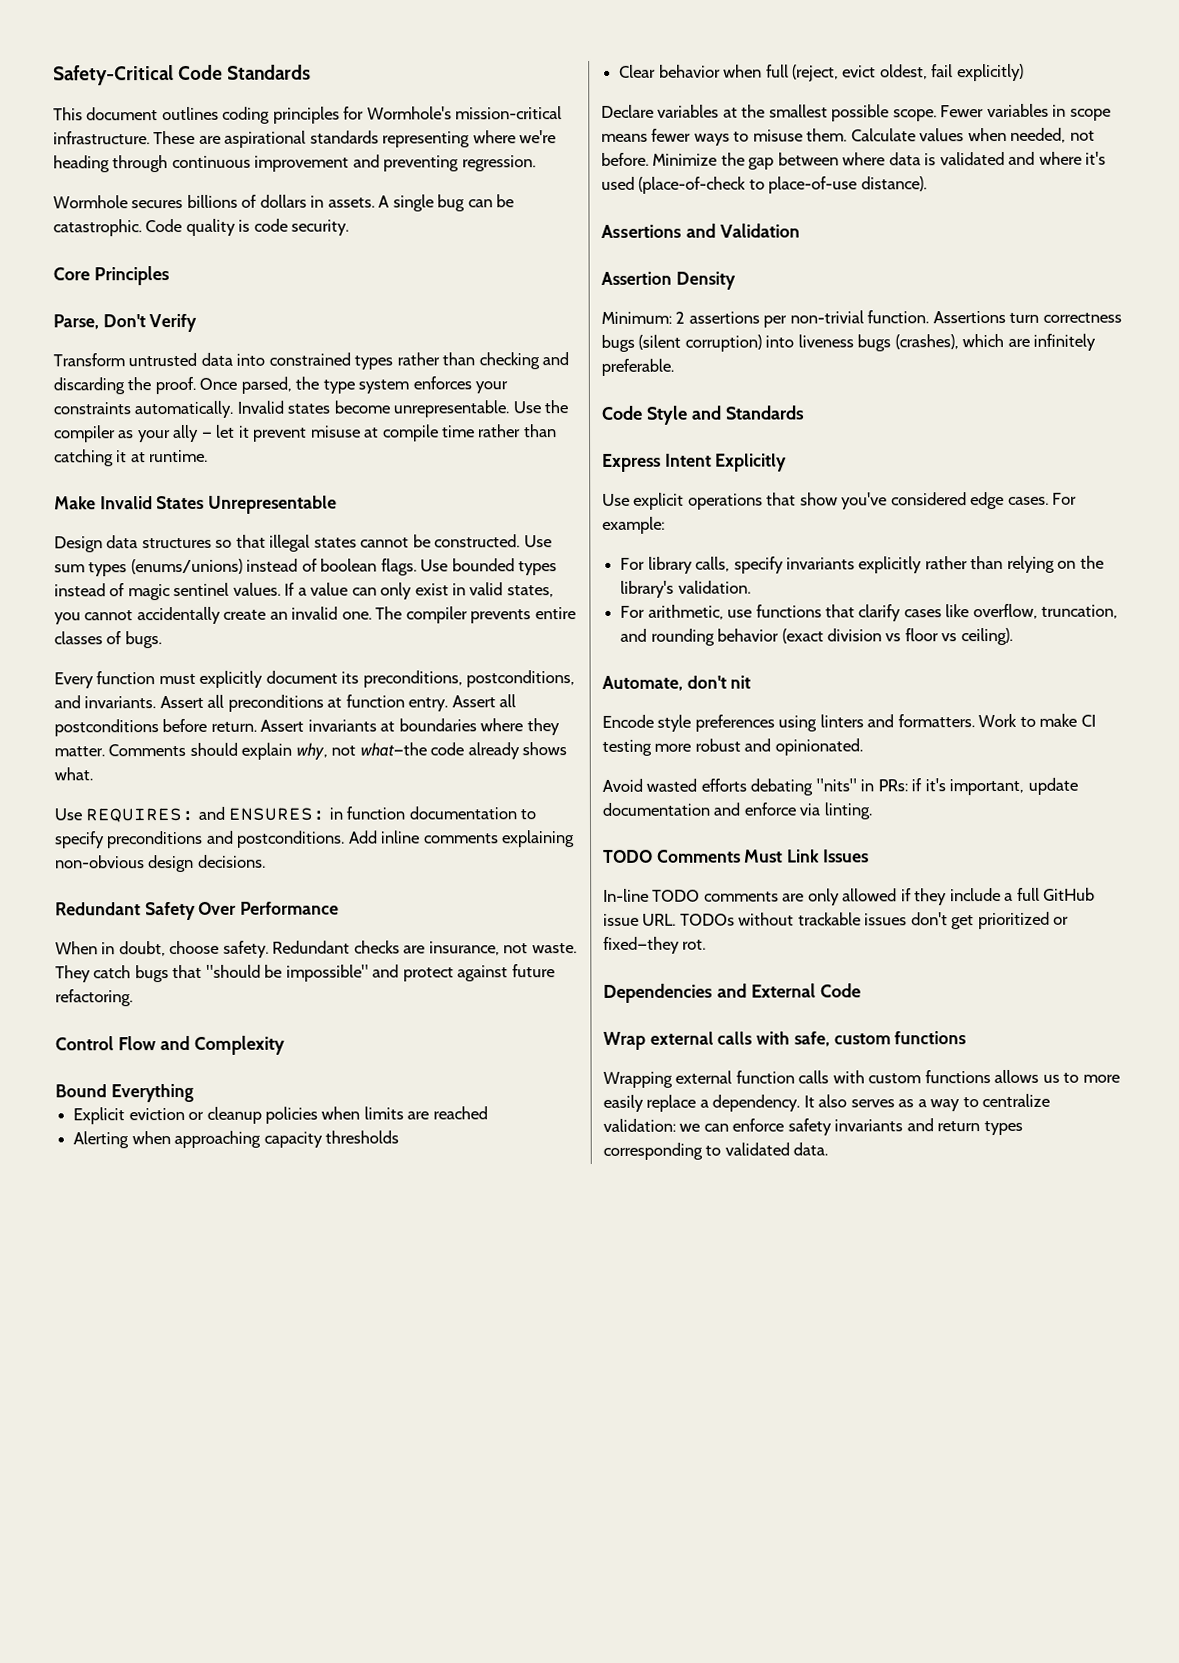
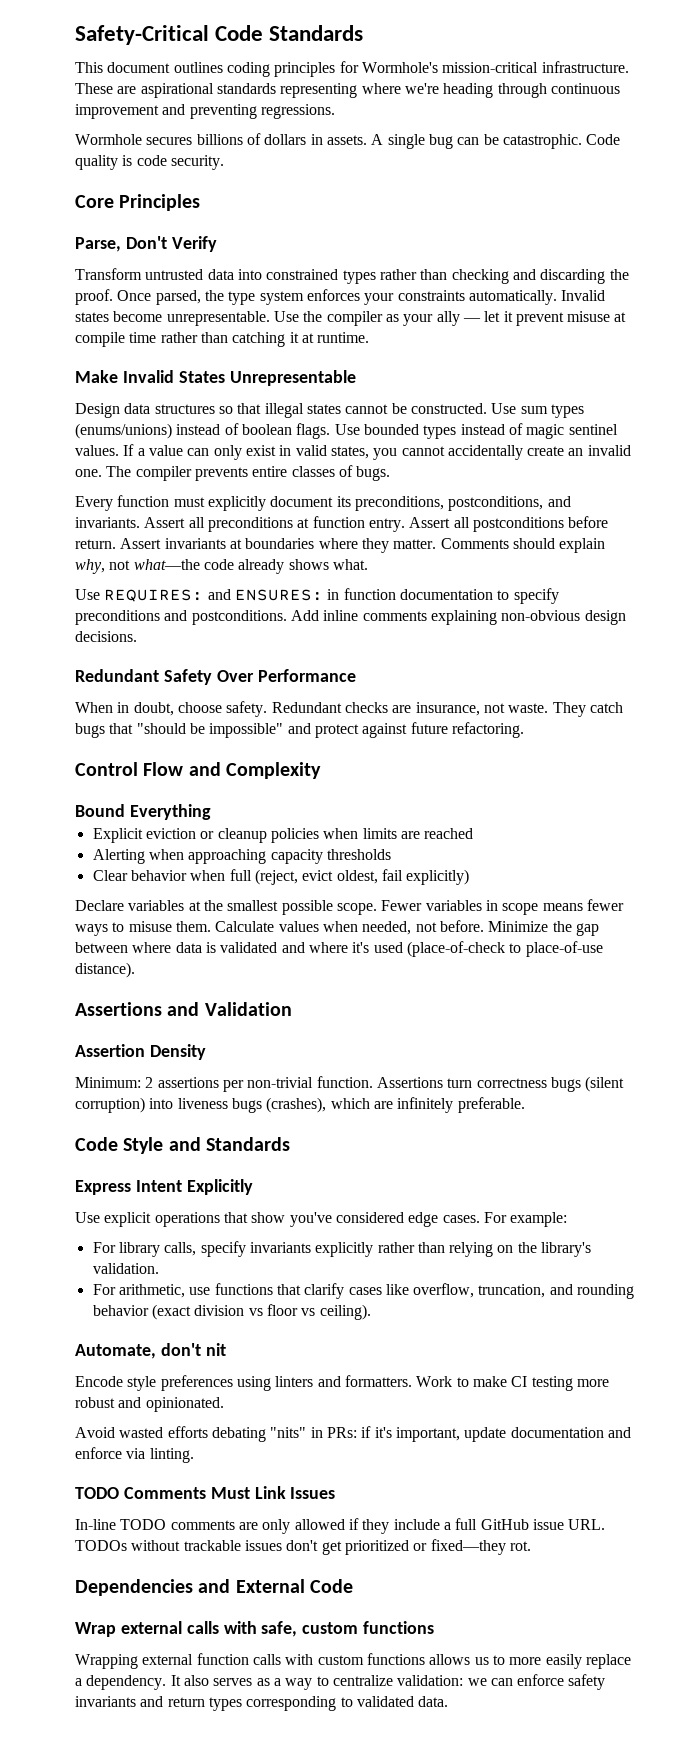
- These are aspirational standards representing where we're heading through continuous improvement and preventing regression.
+ These are aspirational standards representing where we're heading through continuous improvement and preventing regressions.

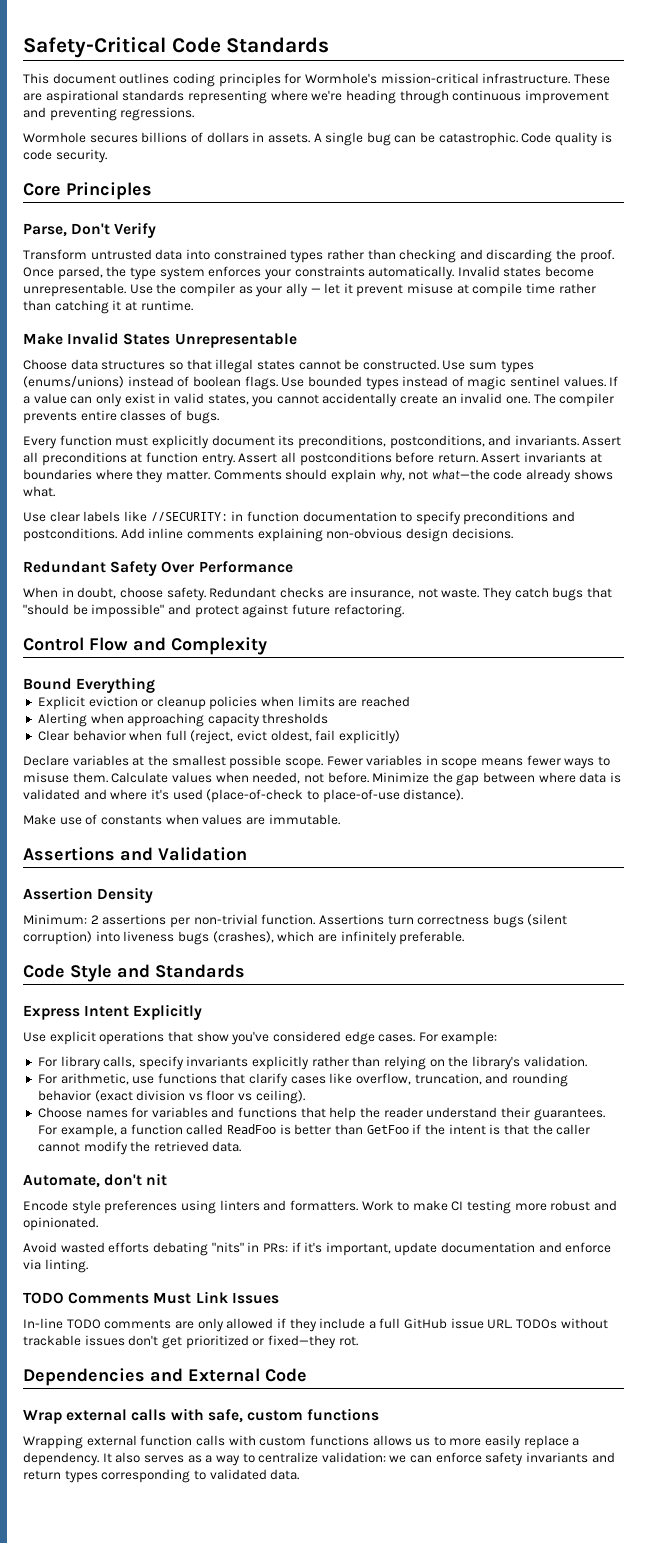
- Design data structures so that illegal states cannot be constructed.
+ Choose data structures so that illegal states cannot be constructed.
- Use REQUIRES: and ENSURES: in function documentation to specify preconditions and postconditions.
+ Use clear labels like //SECURITY: in function documentation to specify preconditions and postconditions.
+ Make use of constants when values are immutable.
+ Choose names for variables and functions that help the reader understand their guarantees. For example, a function called ReadFoo is better than GetFoo if the intent is that the caller cannot modify the retrieved data.

